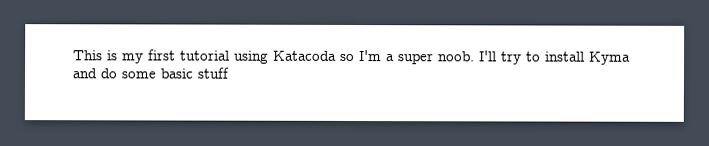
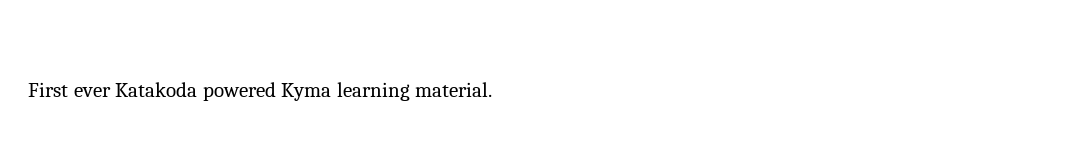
- This is my first tutorial using Katacoda so I'm a super noob. I'll try to install Kyma and do some basic stuff
+ First ever Katakoda powered Kyma learning material.

